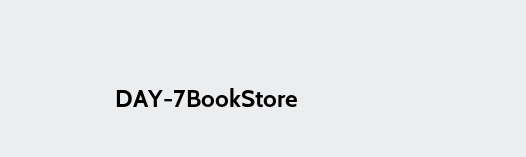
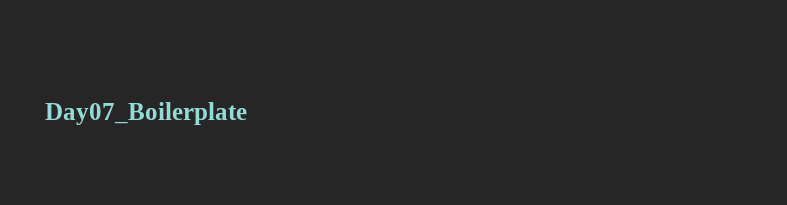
- DAY-7BookStore
+ Day07_Boilerplate

